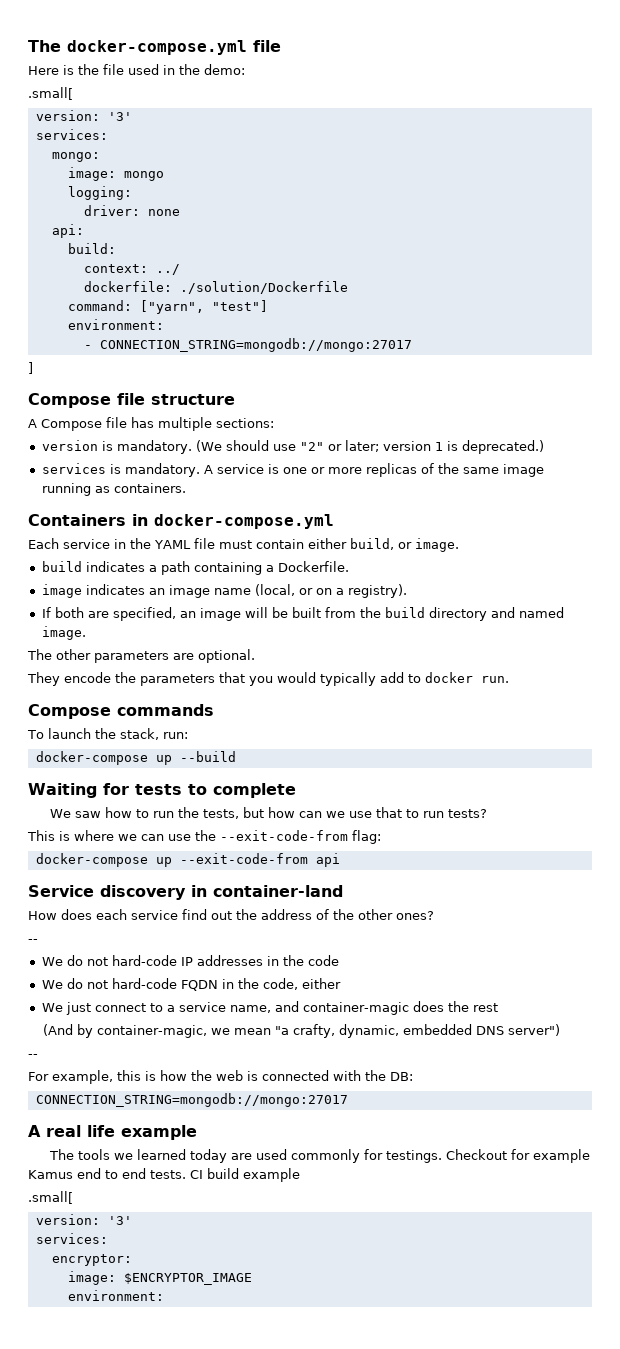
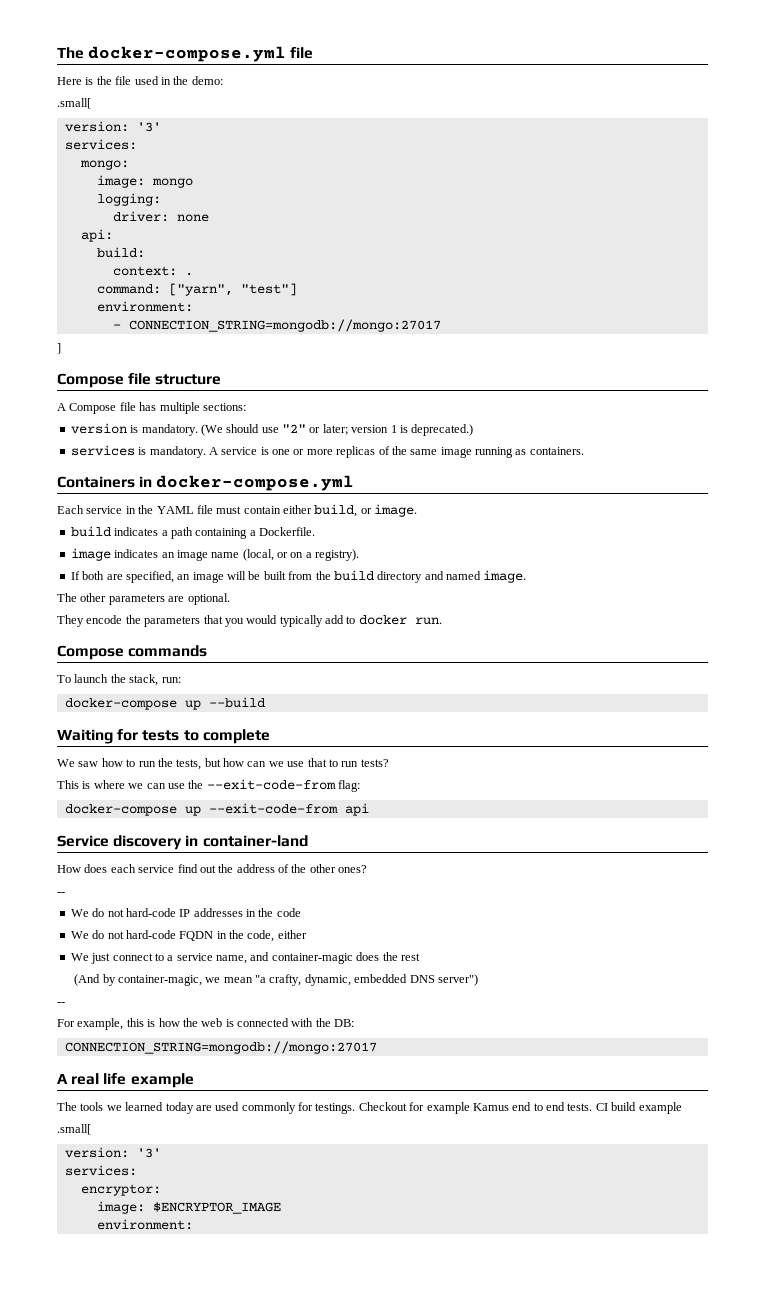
- context: ../
- dockerfile: ./solution/Dockerfile
+ context: .

